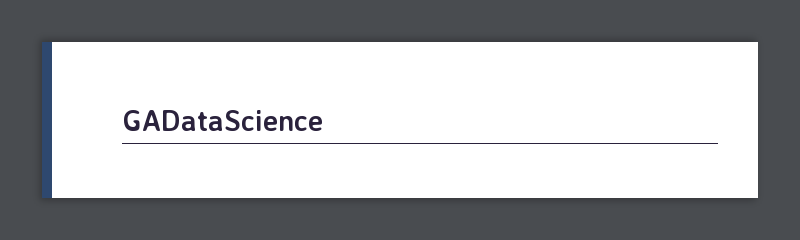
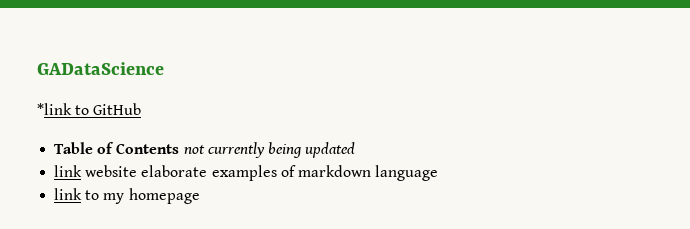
+ *link to GitHub
+ Table of Contents not currently being updated
+ link website elaborate examples of markdown language
+ link to my homepage

